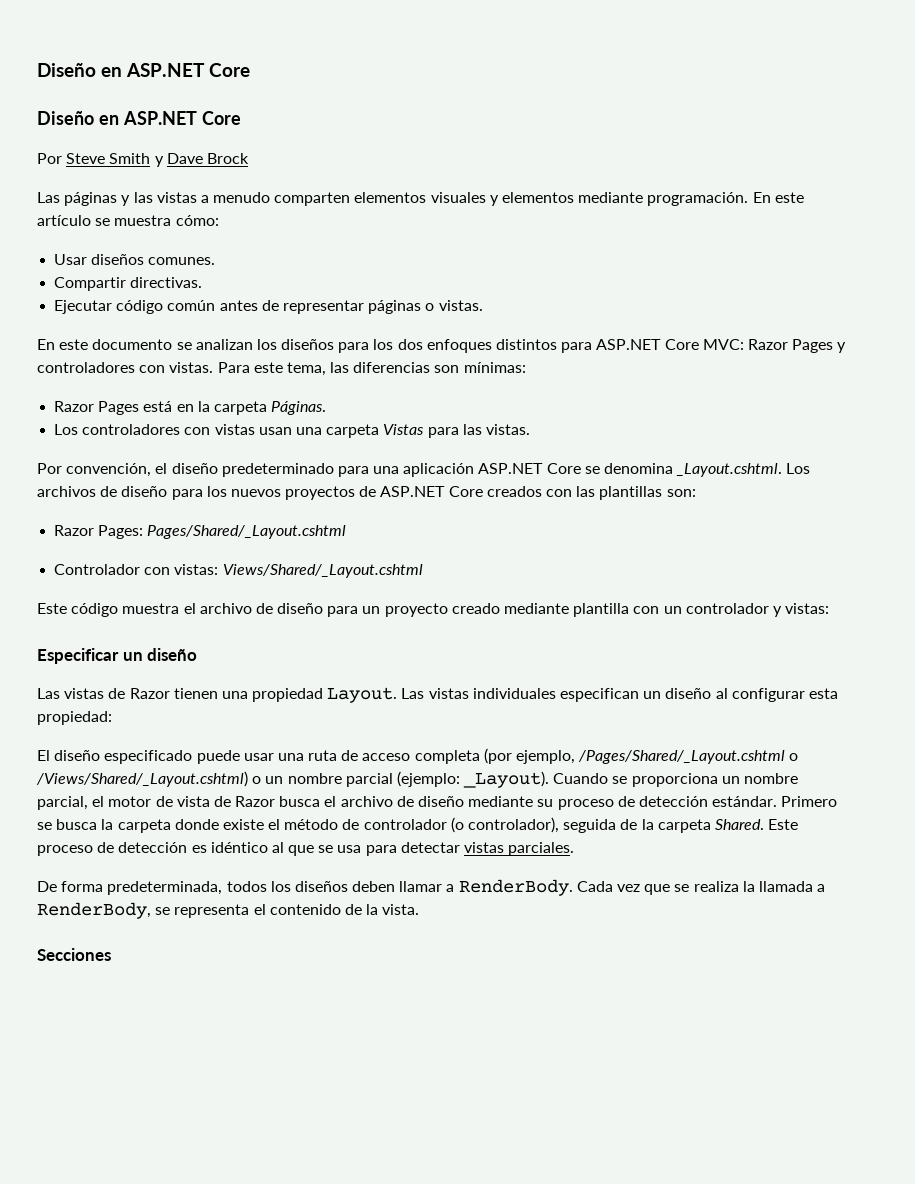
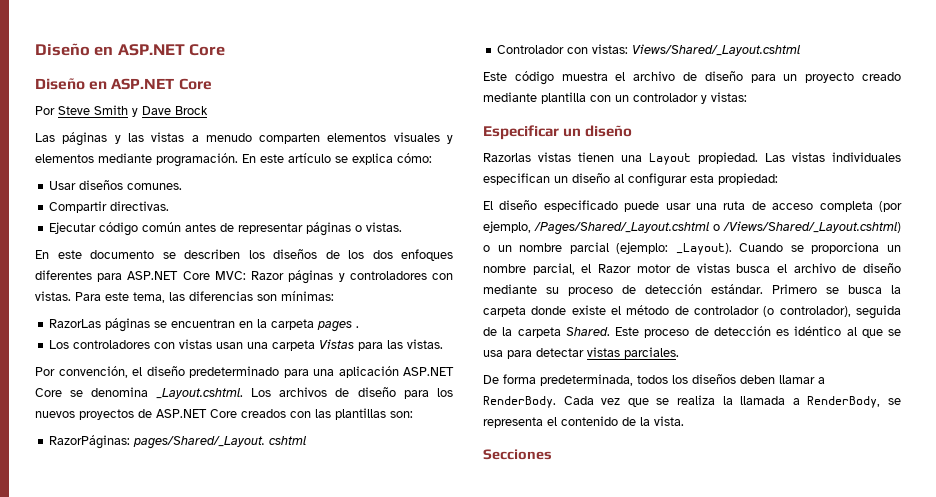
- En este artículo se muestra cómo:
+ En este artículo se explica cómo:
- En este documento se analizan los diseños para los dos enfoques distintos para ASP.NET Core MVC: Razor Pages y controladores con vistas.
+ En este documento se describen los diseños de los dos enfoques diferentes para ASP.NET Core MVC: Razor páginas y controladores con vistas.
- Razor Pages está en la carpeta Páginas.
+ RazorLas páginas se encuentran en la carpeta pages .
- Razor Pages: Pages/Shared/_Layout.cshtml
+ RazorPáginas: pages/Shared/_Layout. cshtml
- Las vistas de Razor tienen una propiedad Layout.
+ Razorlas vistas tienen una Layout propiedad.
- Cuando se proporciona un nombre parcial, el motor de vista de Razor busca el archivo de diseño mediante su proceso de detección estándar.
+ Cuando se proporciona un nombre parcial, el Razor motor de vistas busca el archivo de diseño mediante su proceso de detección estándar.

